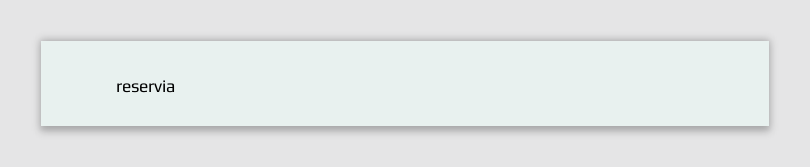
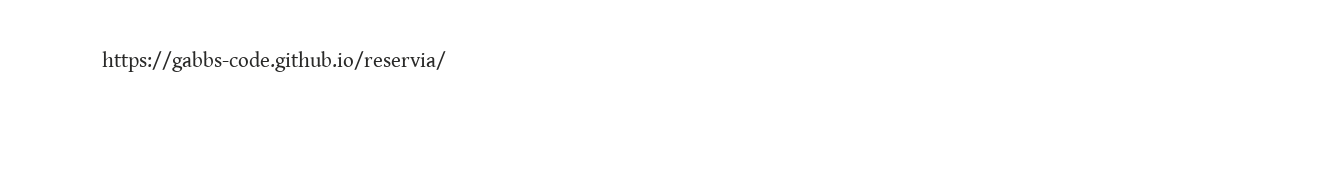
- reservia
+ https://gabbs-code.github.io/reservia/

